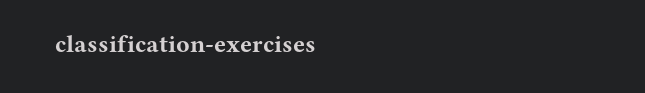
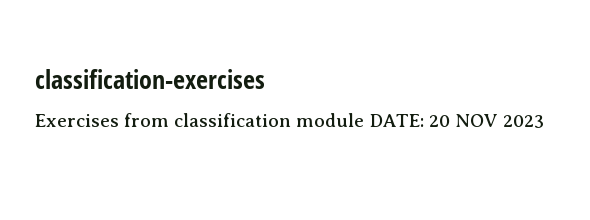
+ Exercises from classification module DATE: 20 NOV 2023

